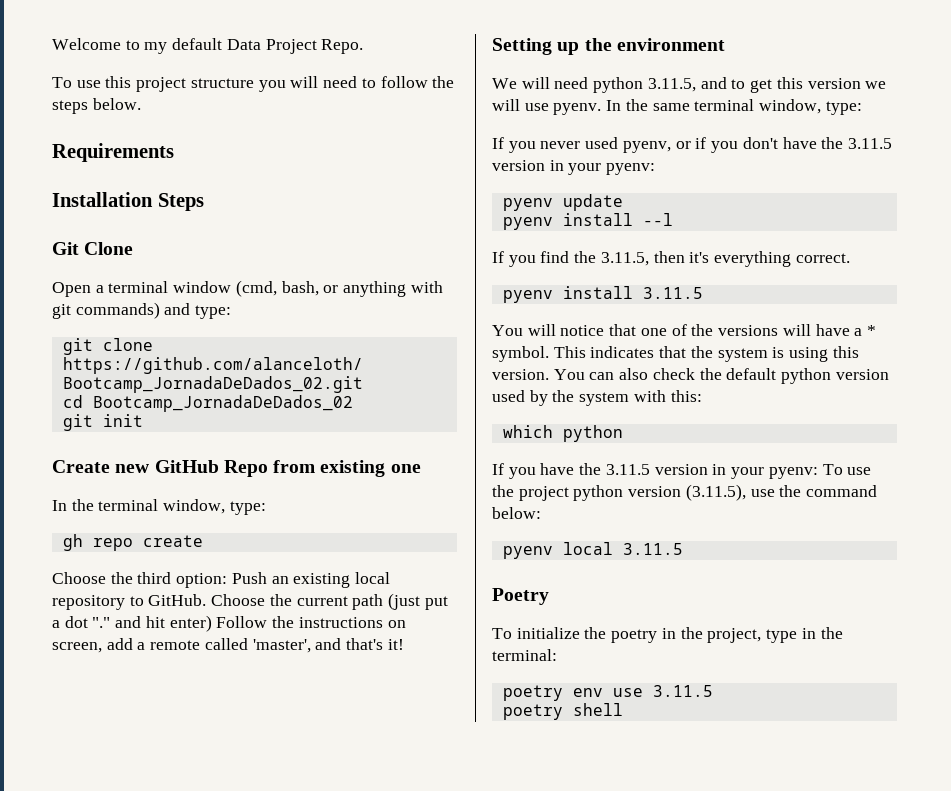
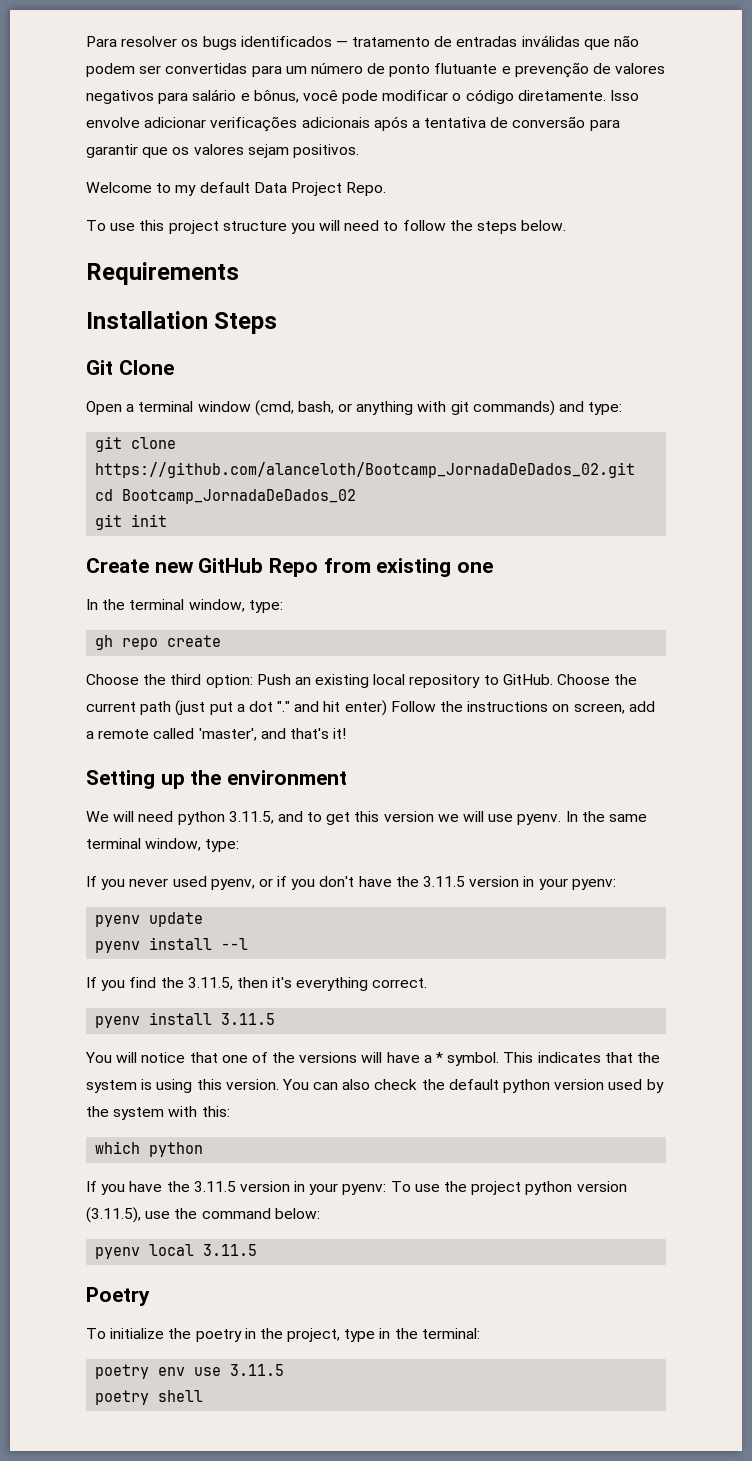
+ Para resolver os bugs identificados — tratamento de entradas inválidas que não podem ser convertidas para um número de ponto flutuante e prevenção de valores negativos para salário e bônus, você pode modificar o código diretamente. Isso envolve adicionar verificações adicionais após a tentativa de conversão para garantir que os valores sejam positivos.

